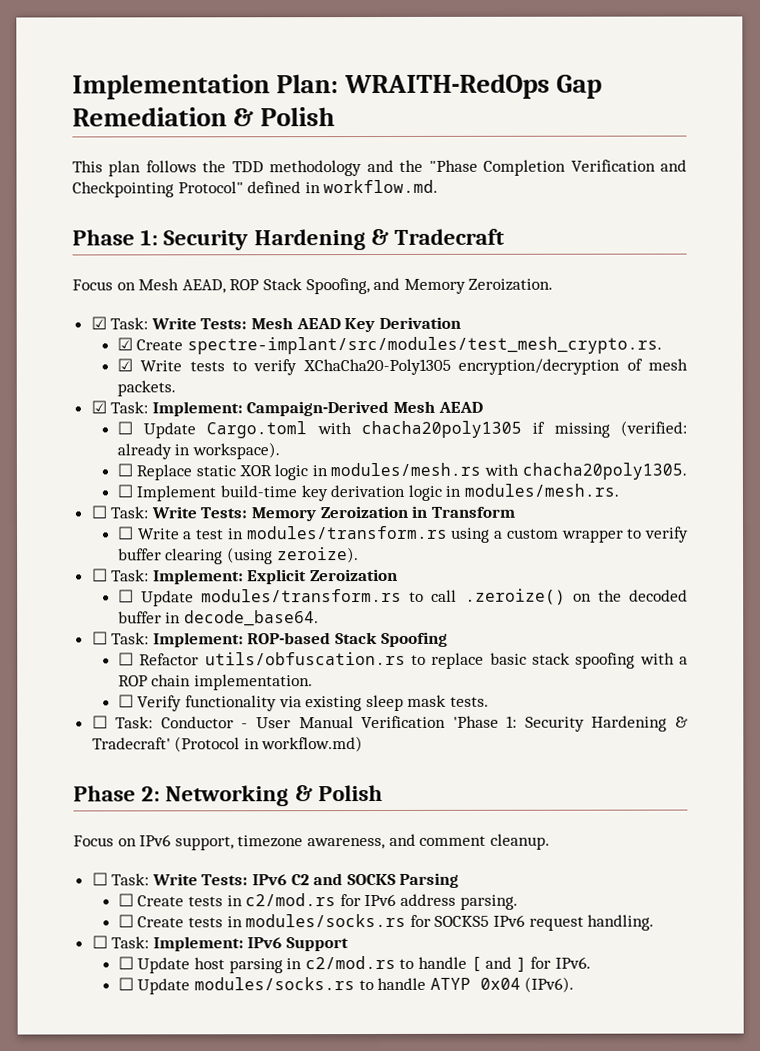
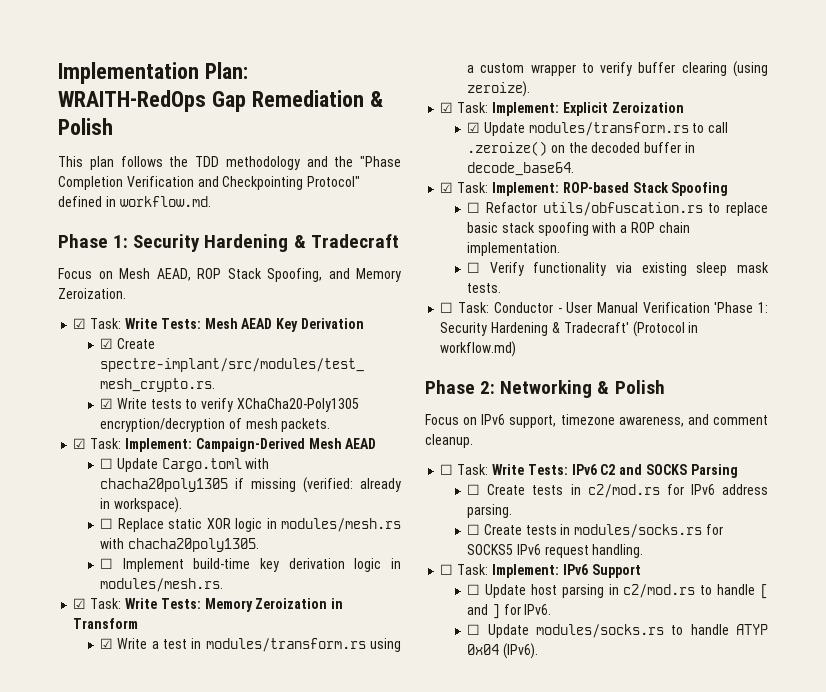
- ☐ Task: Write Tests: Memory Zeroization in Transform
+ ☑ Task: Write Tests: Memory Zeroization in Transform
- ☐ Write a test in modules/transform.rs using a custom wrapper to verify buffer clearing (using zeroize).
+ ☑ Write a test in modules/transform.rs using a custom wrapper to verify buffer clearing (using zeroize).
- ☐ Task: Implement: Explicit Zeroization
+ ☑ Task: Implement: Explicit Zeroization
- ☐ Update modules/transform.rs to call .zeroize() on the decoded buffer in decode_base64.
+ ☑ Update modules/transform.rs to call .zeroize() on the decoded buffer in decode_base64.
- ☐ Task: Implement: ROP-based Stack Spoofing
+ ☑ Task: Implement: ROP-based Stack Spoofing

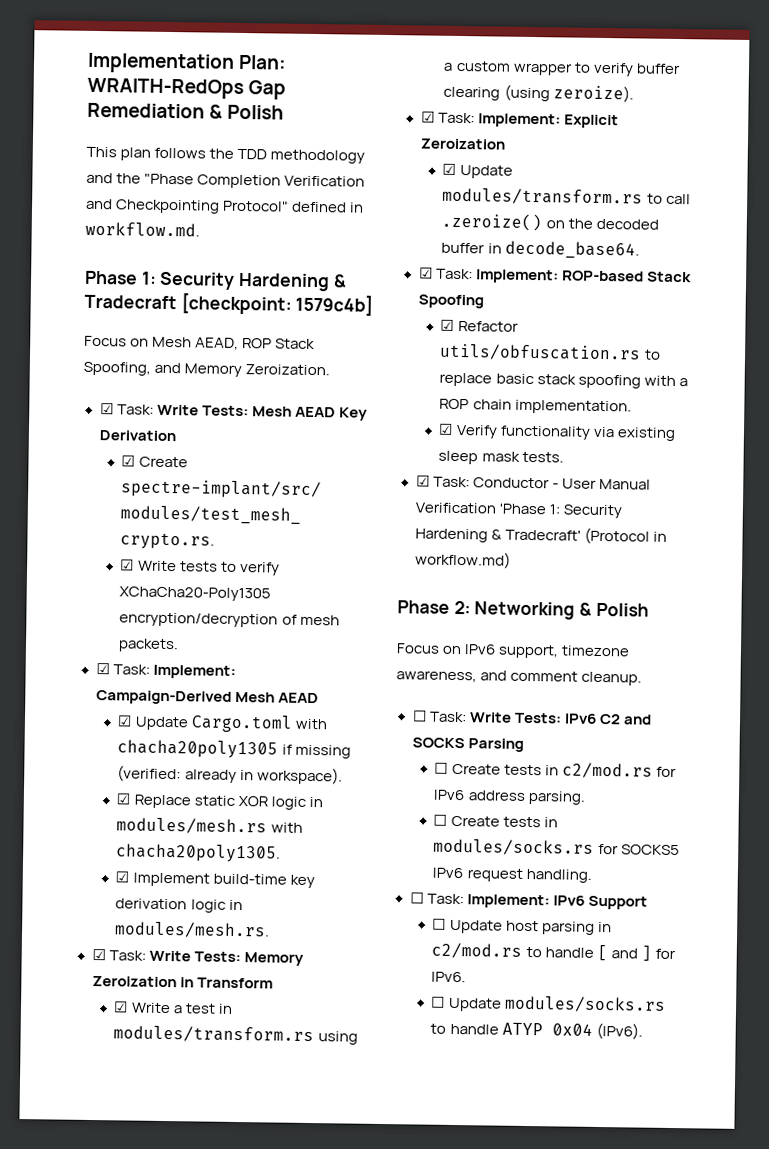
- Phase 1: Security Hardening & Tradecraft
+ Phase 1: Security Hardening & Tradecraft [checkpoint: 1579c4b]
- ☐ Update Cargo.toml with chacha20poly1305 if missing (verified: already in workspace).
+ ☑ Update Cargo.toml with chacha20poly1305 if missing (verified: already in workspace).
- ☐ Replace static XOR logic in modules/mesh.rs with chacha20poly1305.
+ ☑ Replace static XOR logic in modules/mesh.rs with chacha20poly1305.
- ☐ Implement build-time key derivation logic in modules/mesh.rs.
+ ☑ Implement build-time key derivation logic in modules/mesh.rs.
- ☐ Refactor utils/obfuscation.rs to replace basic stack spoofing with a ROP chain implementation.
+ ☑ Refactor utils/obfuscation.rs to replace basic stack spoofing with a ROP chain implementation.
- ☐ Verify functionality via existing sleep mask tests.
+ ☑ Verify functionality via existing sleep mask tests.
- ☐ Task: Conductor - User Manual Verification 'Phase 1: Security Hardening & Tradecraft' (Protocol in workflow.md)
+ ☑ Task: Conductor - User Manual Verification 'Phase 1: Security Hardening & Tradecraft' (Protocol in workflow.md)

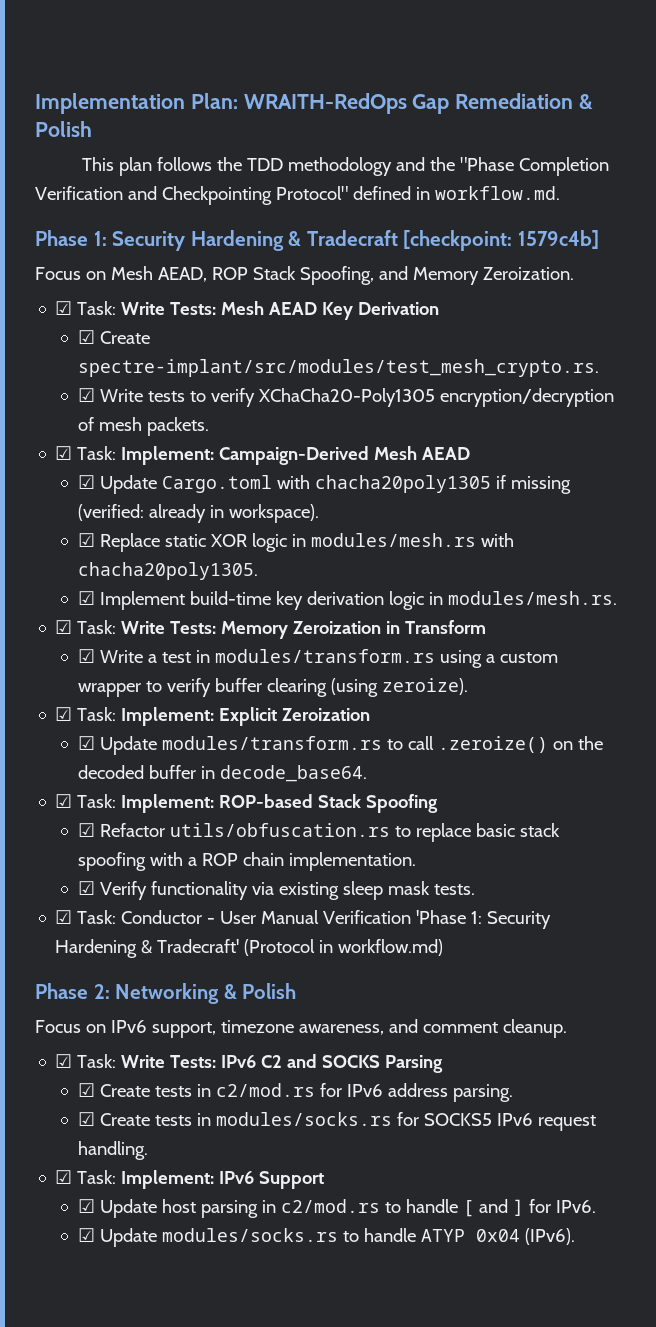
- ☐ Task: Write Tests: IPv6 C2 and SOCKS Parsing
+ ☑ Task: Write Tests: IPv6 C2 and SOCKS Parsing
- ☐ Create tests in c2/mod.rs for IPv6 address parsing.
+ ☑ Create tests in c2/mod.rs for IPv6 address parsing.
- ☐ Create tests in modules/socks.rs for SOCKS5 IPv6 request handling.
+ ☑ Create tests in modules/socks.rs for SOCKS5 IPv6 request handling.
- ☐ Task: Implement: IPv6 Support
+ ☑ Task: Implement: IPv6 Support
- ☐ Update host parsing in c2/mod.rs to handle [ and ] for IPv6.
+ ☑ Update host parsing in c2/mod.rs to handle [ and ] for IPv6.
- ☐ Update modules/socks.rs to handle ATYP 0x04 (IPv6).
+ ☑ Update modules/socks.rs to handle ATYP 0x04 (IPv6).

